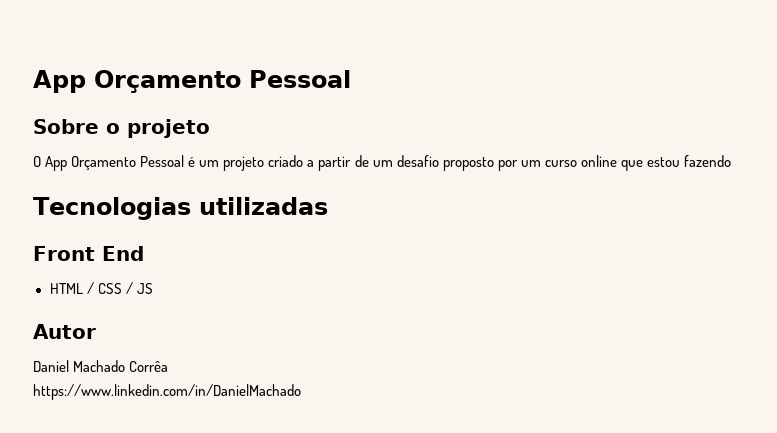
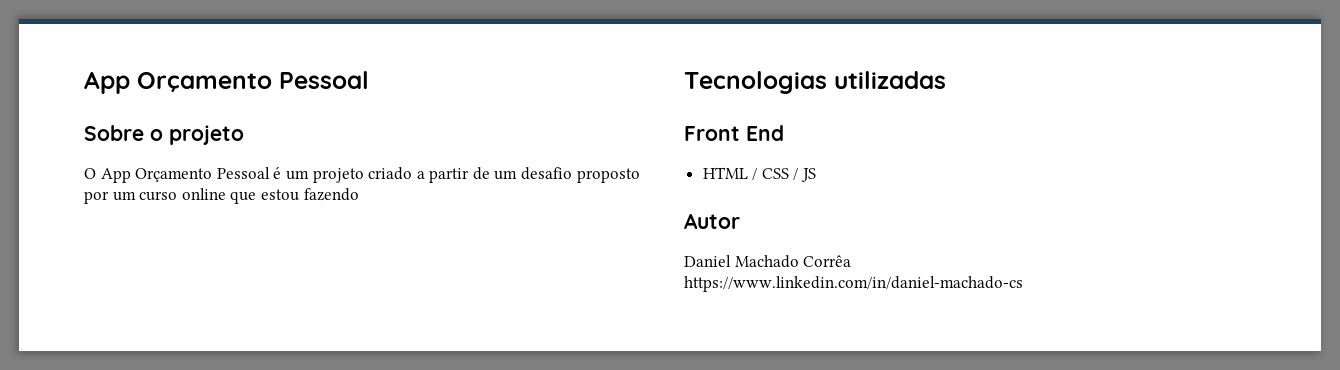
- https://www.linkedin.com/in/DanielMachado
+ https://www.linkedin.com/in/daniel-machado-cs

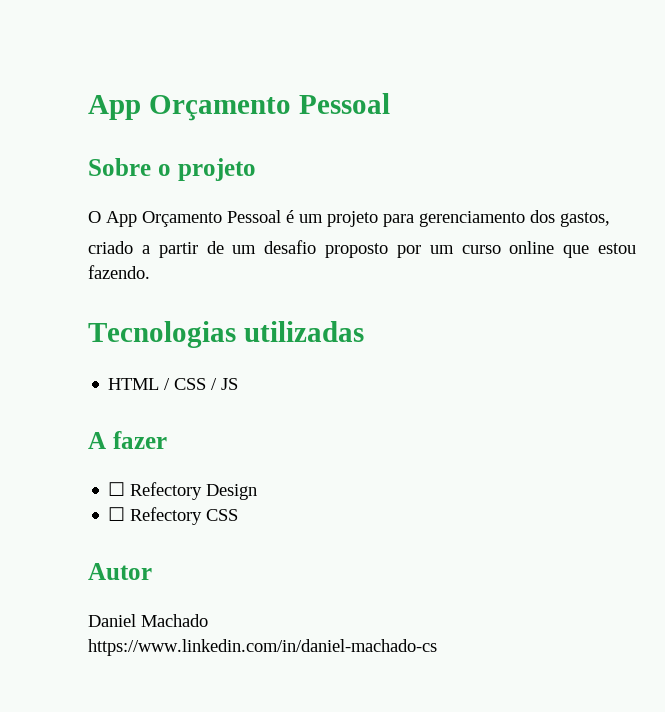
- O App Orçamento Pessoal é um projeto criado a partir de um desafio proposto por um curso online que estou fazendo
+ O App Orçamento Pessoal é um projeto para gerenciamento dos gastos,
+ criado a partir de um desafio proposto por um curso online que estou fazendo.
- Front End
+ A fazer
+ ☐ Refectory Design
+ ☐ Refectory CSS
- Daniel Machado Corrêa
+ Daniel Machado

